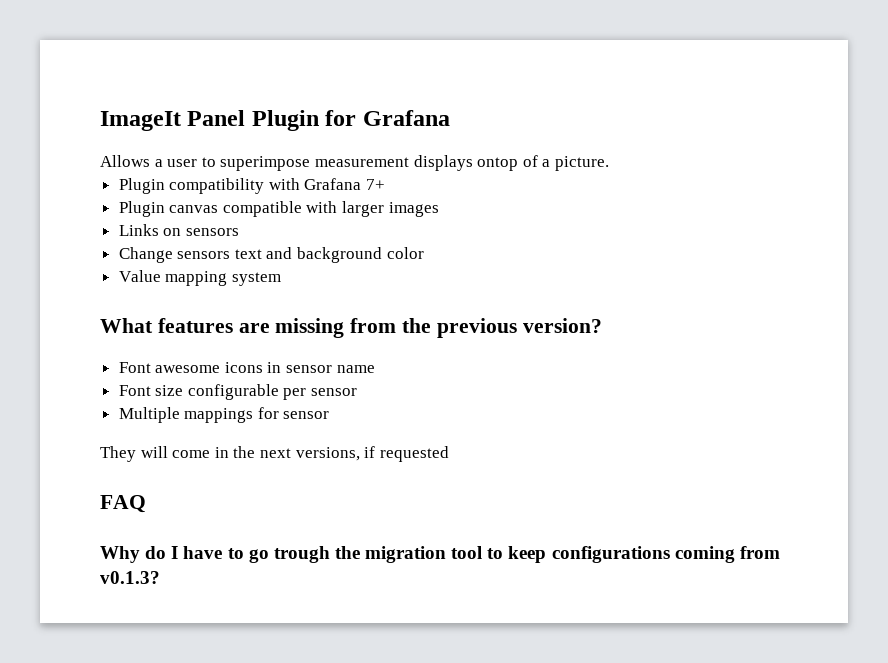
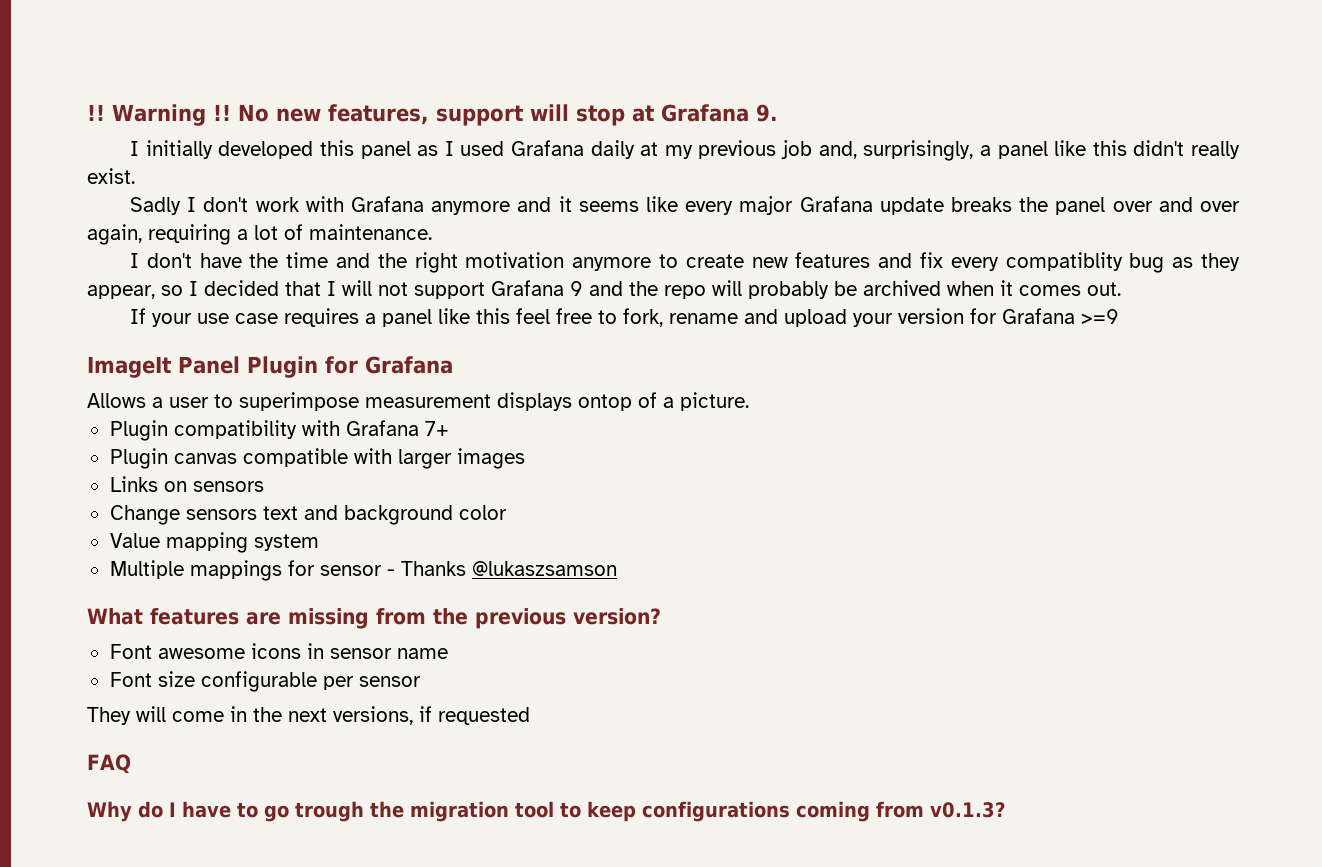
+ !! Warning !! No new features, support will stop at Grafana 9.
+ I initially developed this panel as I used Grafana daily at my previous job and, surprisingly, a panel like this didn't really exist.
+ Sadly I don't work with Grafana anymore and it seems like every major Grafana update breaks the panel over and over again, requiring a lot of maintenance.
+ I don't have the time and the right motivation anymore to create new features and fix every compatiblity bug as they appear, so I decided that I will not support Grafana 9 and the repo will probably be archived when it comes out.
+ If your use case requires a panel like this feel free to fork, rename and upload your version for Grafana >=9
+ Multiple mappings for sensor - Thanks @lukaszsamson
- Multiple mappings for sensor

